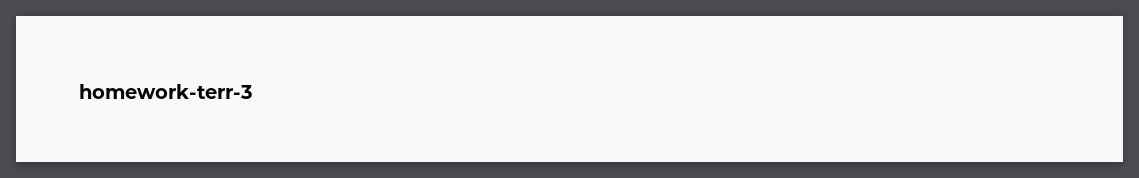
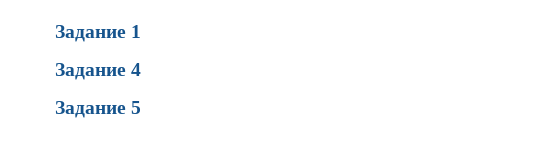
- homework-terr-3
+ Задание 1
+ Задание 4
+ Задание 5

